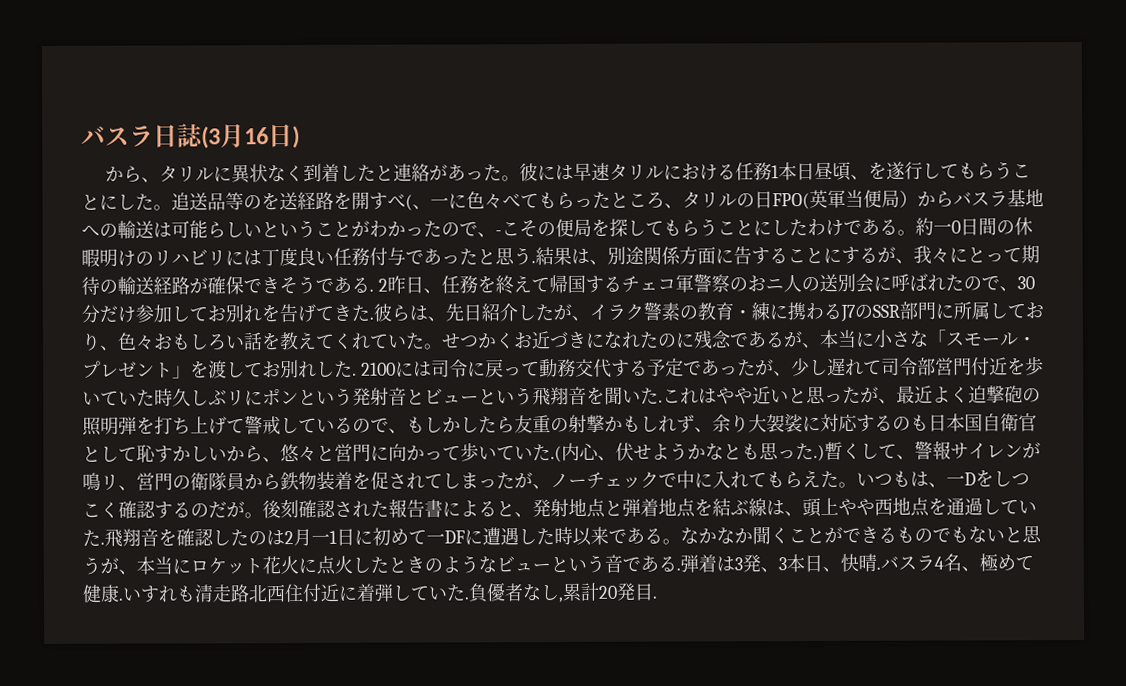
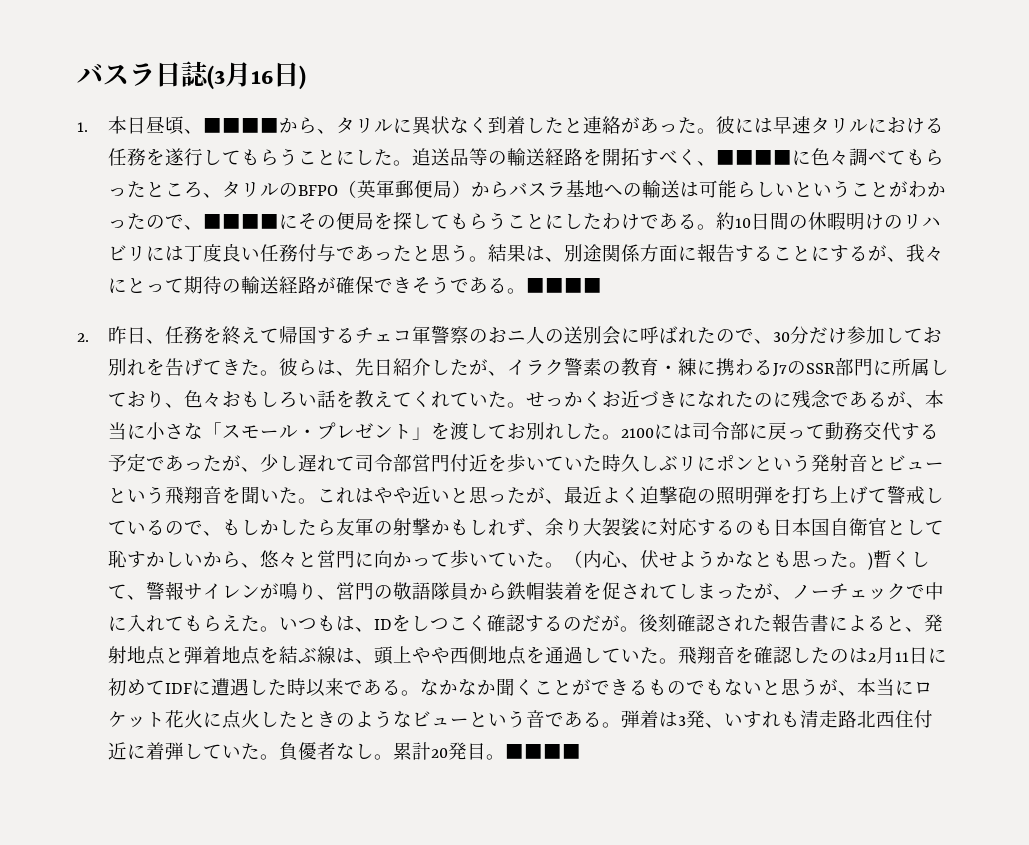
- から、タリルに異状なく到着したと連絡があった。
+ 1.本日昼頃、■■■■から、タリルに異状なく到着したと連絡があった。
- 彼には早速タリルにおける任務1本日昼頃、を遂行してもらうことにした。
+ 彼には早速タリルにおける任務を遂行してもらうことにした。
- 追送品等のを送経路を開すべ(、一に色々べてもらったところ、タリルの日FPO(英軍当便局）からバスラ基地への輸送は可能らしいということがわかったので、-こその便局を探してもらうことにしたわけである。
+ 追送品等の輸送経路を開拓すべく、■■■■に色々調べてもらったところ、タリルのBFPO（英軍郵便局）からバスラ基地への輸送は可能らしいということがわかったので、■■■■にその便局を探してもらうことにしたわけである。
- 約一0日間の休暇明けのリハビリには丁度良い任務付与であったと思う.
+ 約10日間の休暇明けのリハビリには丁度良い任務付与であったと思う。
- 結果は、別途関係方面に告することにするが、我々にとって期待の輸送経路が確保できそうである. 2昨日、任務を終えて帰国するチェコ軍警察のおニ人の送別会に呼ばれたので、30分だけ参加してお別れを告げてきた.
+ 結果は、別途関係方面に報告することにするが、我々にとって期待の輸送経路が確保できそうである。■■■■
+ 2.昨日、任務を終えて帰国するチェコ軍警察のおニ人の送別会に呼ばれたので、30分だけ参加してお別れを告げてきた。
- せつかくお近づきになれたのに残念であるが、本当に小さな「スモール・プレゼント」を渡してお別れした.
+ せっかくお近づきになれたのに残念であるが、本当に小さな「スモール・プレゼント」を渡してお別れした。
- 2100には司令に戻って動務交代する予定であったが、少し遅れて司令部営門付近を歩いていた時久しぶリにポンという発射音とビューという飛翔音を聞いた.
+ 2100には司令部に戻って動務交代する予定であったが、少し遅れて司令部営門付近を歩いていた時久しぶリにポンという発射音とビューという飛翔音を聞いた。
- これはやや近いと思ったが、最近よく迫撃砲の照明弾を打ち上げて警戒しているので、もしかしたら友重の射撃かもしれず、余り大袈裟に対応するのも日本国自衛官として恥すかしいから、悠々と営門に向かって歩いていた.(内心、伏せようかなとも思った.)暫くして、警報サイレンが鳴リ、営門の衛隊員から鉄物装着を促されてしまったが、ノーチェックで中に入れてもらえた。
+ これはやや近いと思ったが、最近よく迫撃砲の照明弾を打ち上げて警戒しているので、もしかしたら友軍の射撃かもしれず、余り大袈裟に対応するのも日本国自衛官として恥すかしいから、悠々と営門に向かって歩いていた。（内心、伏せようかなとも思った。)暫くして、警報サイレンが鳴り、営門の敬語隊員から鉄帽装着を促されてしまったが、ノーチェックで中に入れてもらえた。
- いつもは、一Dをしつこく確認するのだが。
+ いつもは、IDをしつこく確認するのだが。
- 後刻確認された報告書によると、発射地点と弾着地点を結ぶ線は、頭上やや西地点を通過していた.
+ 後刻確認された報告書によると、発射地点と弾着地点を結ぶ線は、頭上やや西側地点を通過していた。
- 飛翔音を確認したのは2月一1日に初めて一DFに遭遇した時以来である。
+ 飛翔音を確認したのは2月11日に初めてIDFに遭遇した時以来である。
- なかなか聞くことができるものでもないと思うが、本当にロケット花火に点火したときのようなビューという音である.
+ なかなか聞くことができるものでもないと思うが、本当にロケット花火に点火したときのようなビューという音である。
- 弾着は3発、3本日、快晴.バスラ4名、極めて健康.いすれも清走路北西住付近に着弾していた.
+ 弾着は3発、いすれも清走路北西住付近に着弾していた。
- 負優者なし,累計20発目.
+ 負優者なし。累計20発目。■■■■

